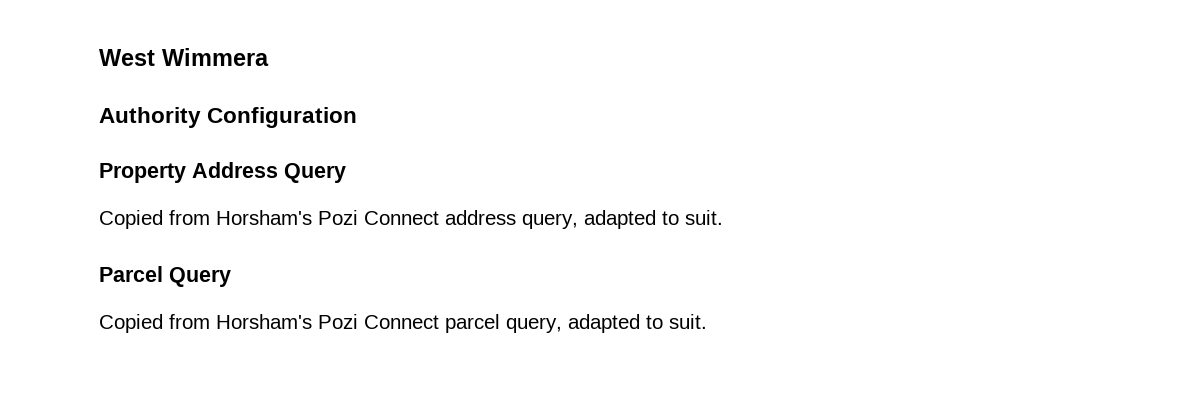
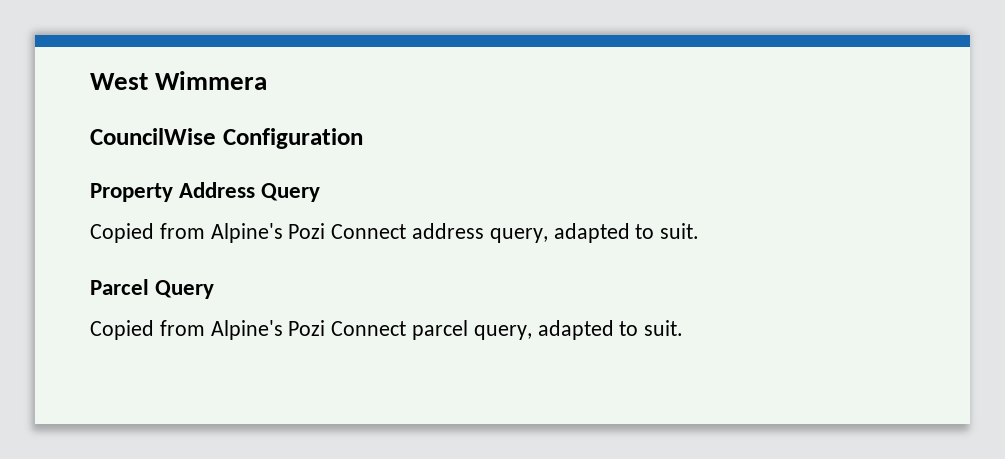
- Authority Configuration
+ CouncilWise Configuration
- Copied from Horsham's Pozi Connect address query, adapted to suit.
+ Copied from Alpine's Pozi Connect address query, adapted to suit.
- Copied from Horsham's Pozi Connect parcel query, adapted to suit.
+ Copied from Alpine's Pozi Connect parcel query, adapted to suit.

